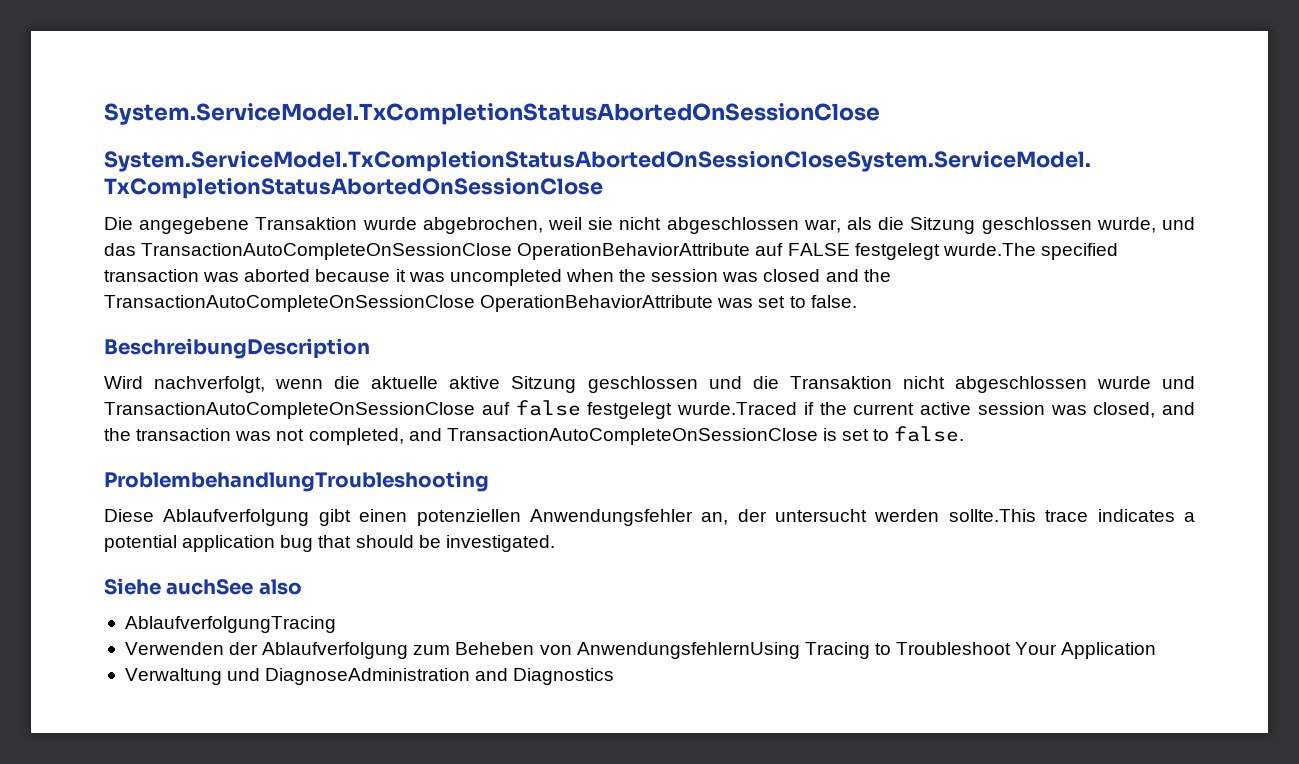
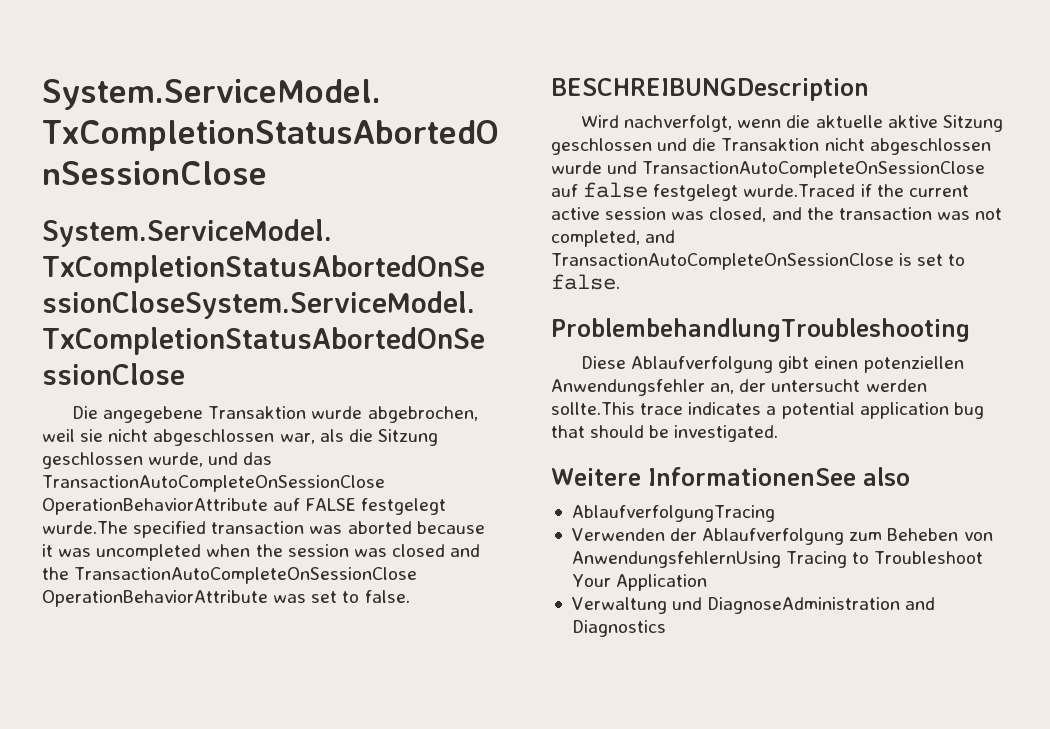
- BeschreibungDescription
+ BESCHREIBUNGDescription
- Siehe auchSee also
+ Weitere InformationenSee also

